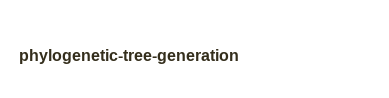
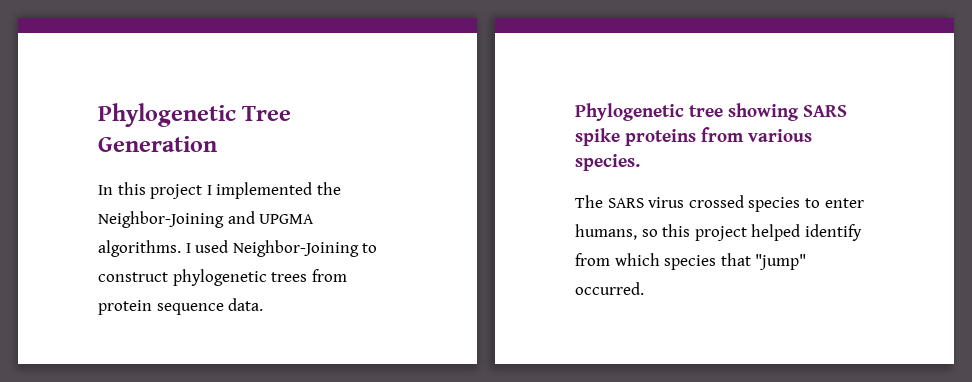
- phylogenetic-tree-generation
+ Phylogenetic Tree Generation
+ In this project I implemented the Neighbor-Joining and UPGMA algorithms. I used Neighbor-Joining to construct phylogenetic trees from protein sequence data.
+ Phylogenetic tree showing SARS spike proteins from various species.
+ The SARS virus crossed species to enter humans, so this project helped identify from which species that "jump" occurred.

